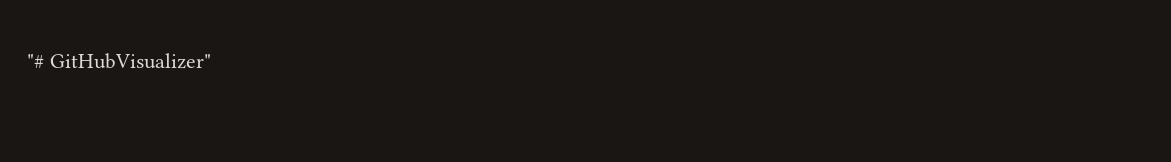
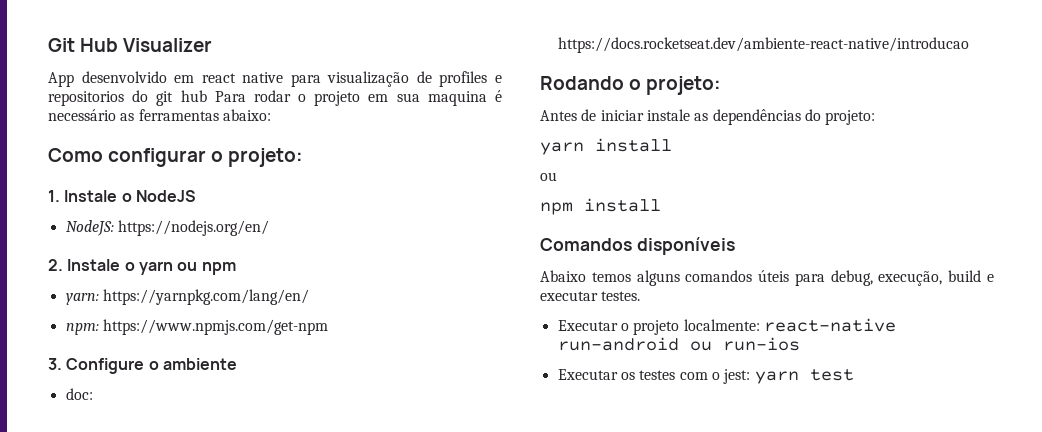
- "# GitHubVisualizer"
+ Git Hub Visualizer
+ App desenvolvido em react native para visualização de profiles e repositorios do git hub Para rodar o projeto em sua maquina é necessário as ferramentas abaixo:
+ Como configurar o projeto:
+ 1. Instale o NodeJS
+ NodeJS: https://nodejs.org/en/
+ 2. Instale o yarn ou npm
+ yarn: https://yarnpkg.com/lang/en/
+ npm: https://www.npmjs.com/get-npm
+ 3. Configure o ambiente
+ doc: https://docs.rocketseat.dev/ambiente-react-native/introducao
+ Rodando o projeto:
+ Antes de iniciar instale as dependências do projeto:
+ yarn install
+ ou
+ npm install
+ Comandos disponíveis
+ Abaixo temos alguns comandos úteis para debug, execução, build e executar testes.
+ Executar o projeto localmente: react-native run-android ou run-ios
+ Executar os testes com o jest: yarn test

